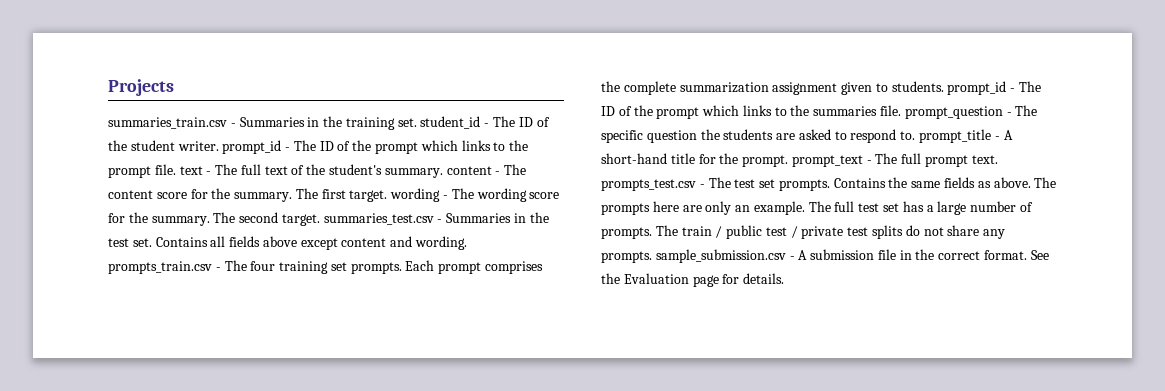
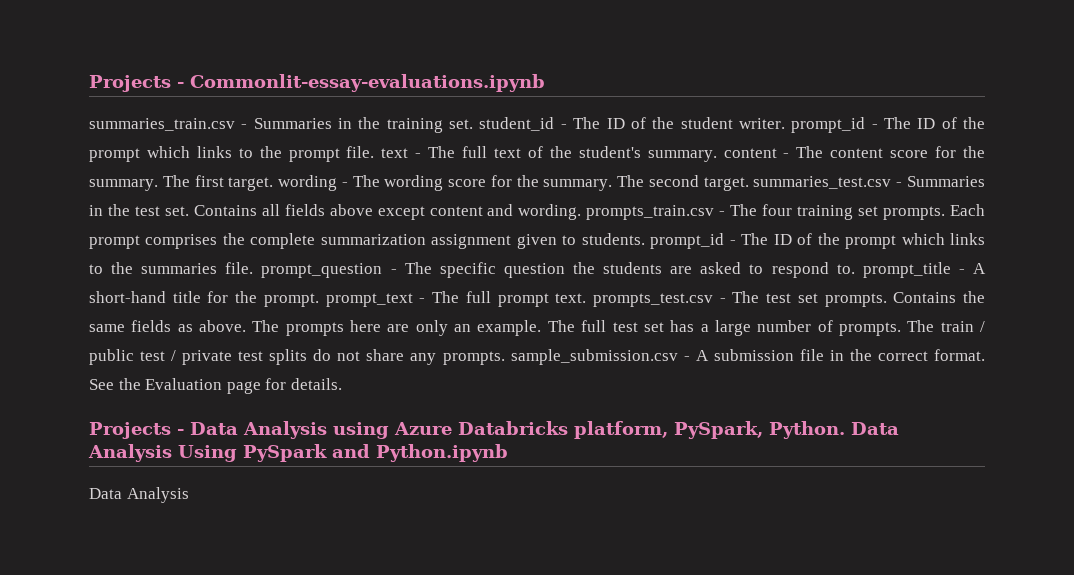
- Projects
+ Projects - Commonlit-essay-evaluations.ipynb
+ Projects - Data Analysis using Azure Databricks platform, PySpark, Python. Data Analysis Using PySpark and Python.ipynb
+ Data Analysis

